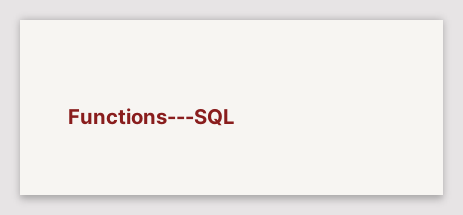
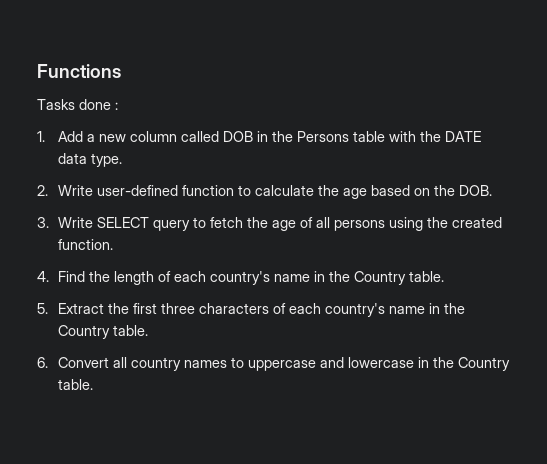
- Functions---SQL
+ Functions
+ Tasks done :
+ 1. Add a new column called DOB in the Persons table with the DATE data type.
+ 2. Write user-defined function to calculate the age based on the DOB.
+ 3. Write SELECT query to fetch the age of all persons using the created function.
+ 4. Find the length of each country's name in the Country table.
+ 5. Extract the first three characters of each country's name in the Country table.
+ 6. Convert all country names to uppercase and lowercase in the Country table.

